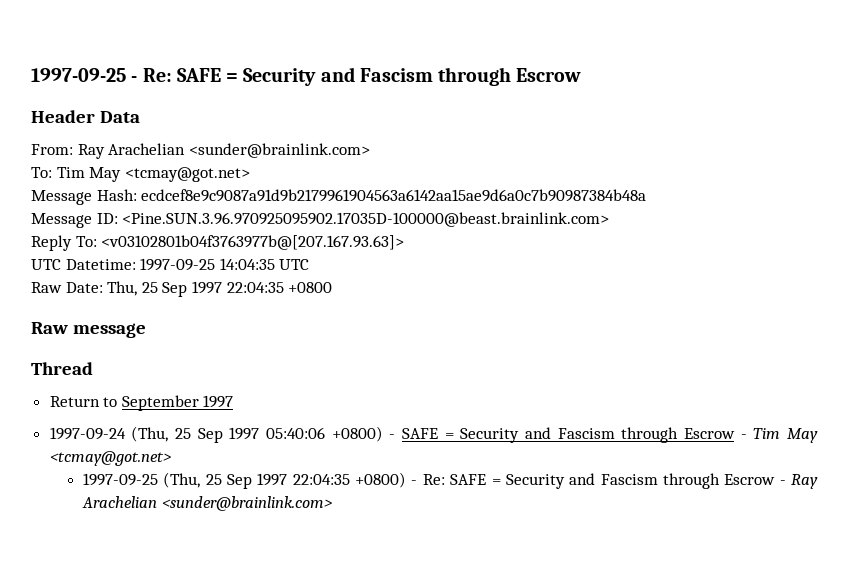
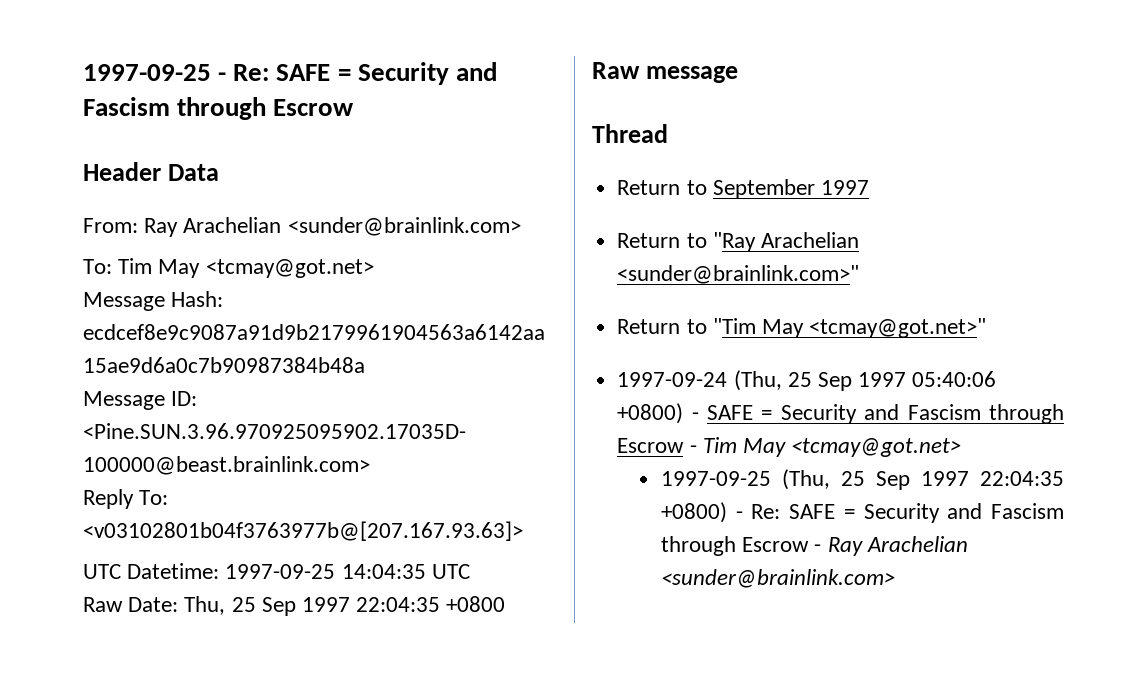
+ Return to "Ray Arachelian <sunder@brainlink.com>"
+ Return to "Tim May <tcmay@got.net>"

